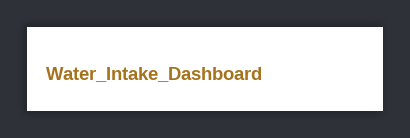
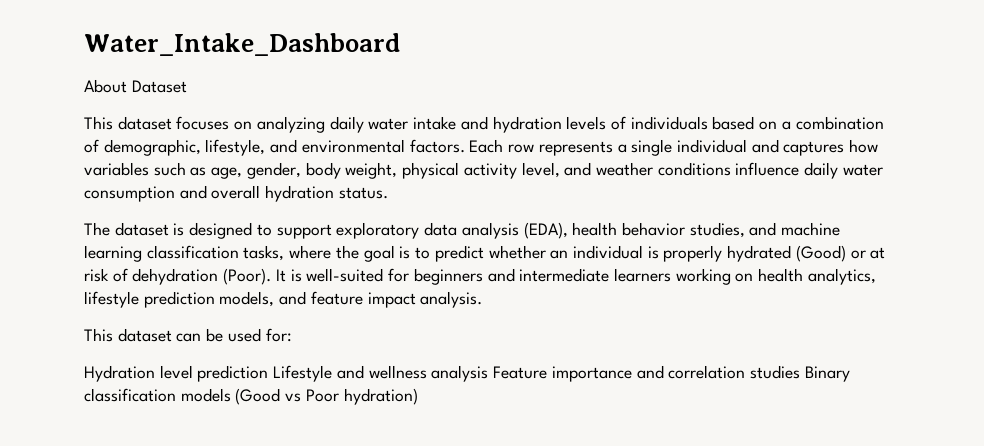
+ About Dataset
+ This dataset focuses on analyzing daily water intake and hydration levels of individuals based on a combination of demographic, lifestyle, and environmental factors. Each row represents a single individual and captures how variables such as age, gender, body weight, physical activity level, and weather conditions influence daily water consumption and overall hydration status.
+ The dataset is designed to support exploratory data analysis (EDA), health behavior studies, and machine learning classification tasks, where the goal is to predict whether an individual is properly hydrated (Good) or at risk of dehydration (Poor). It is well-suited for beginners and intermediate learners working on health analytics, lifestyle prediction models, and feature impact analysis.
+ This dataset can be used for:
+ Hydration level prediction Lifestyle and wellness analysis Feature importance and correlation studies Binary classification models (Good vs Poor hydration)

